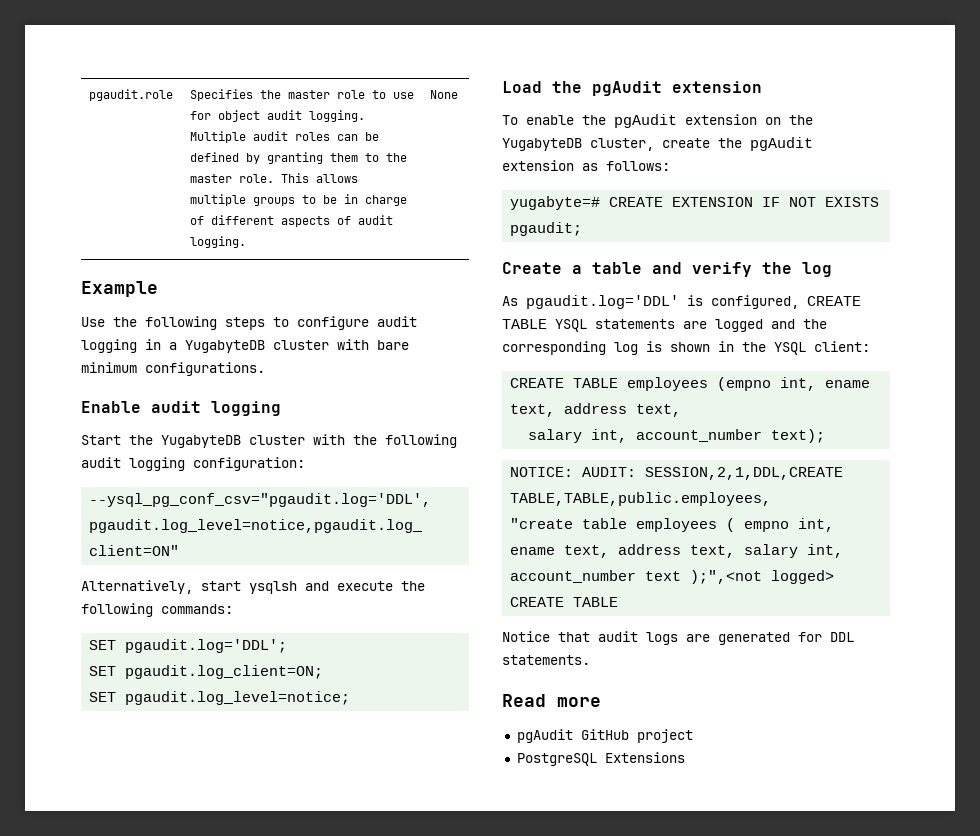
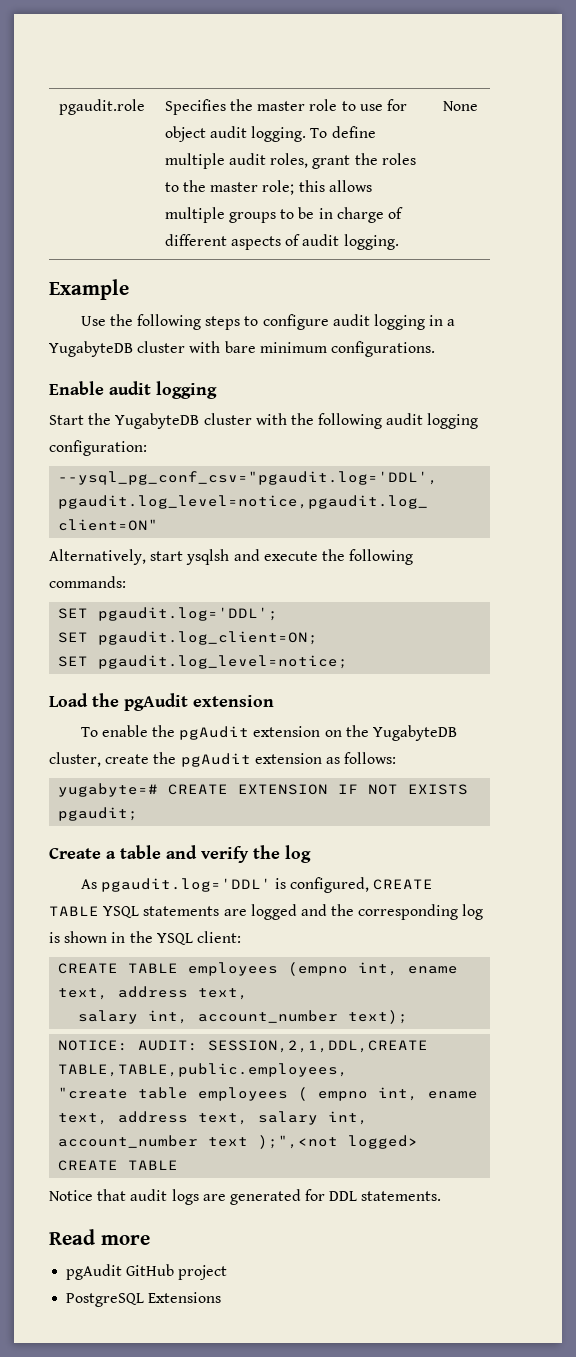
- pgaudit.role | Specifies the master role to use for object audit logging. Multiple audit roles can be defined by granting them to the master role. This allows multiple groups to be in charge of different aspects of audit logging. | None
+ pgaudit.role | Specifies the master role to use for object audit logging. To define multiple audit roles, grant the roles to the master role; this allows multiple groups to be in charge of different aspects of audit logging. | None

